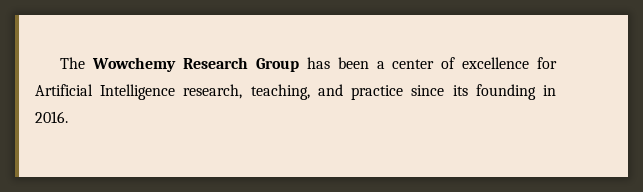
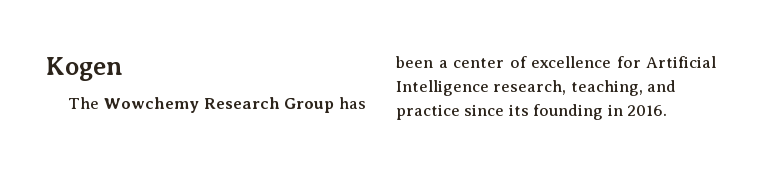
+ Kogen

